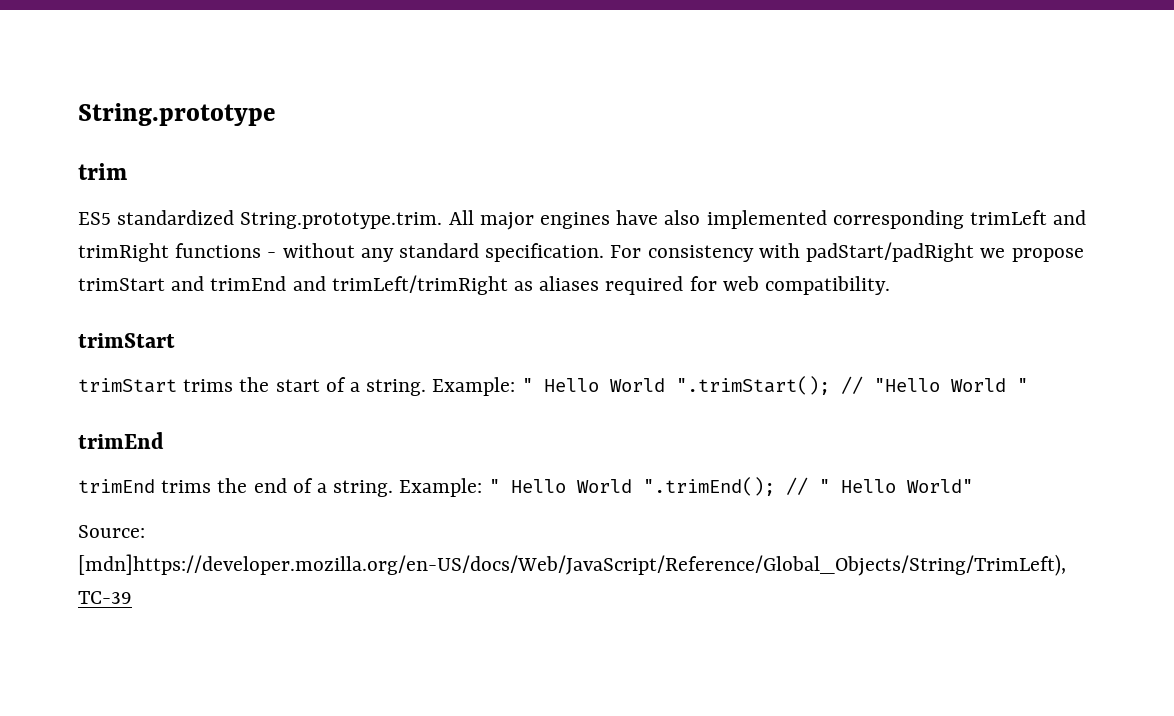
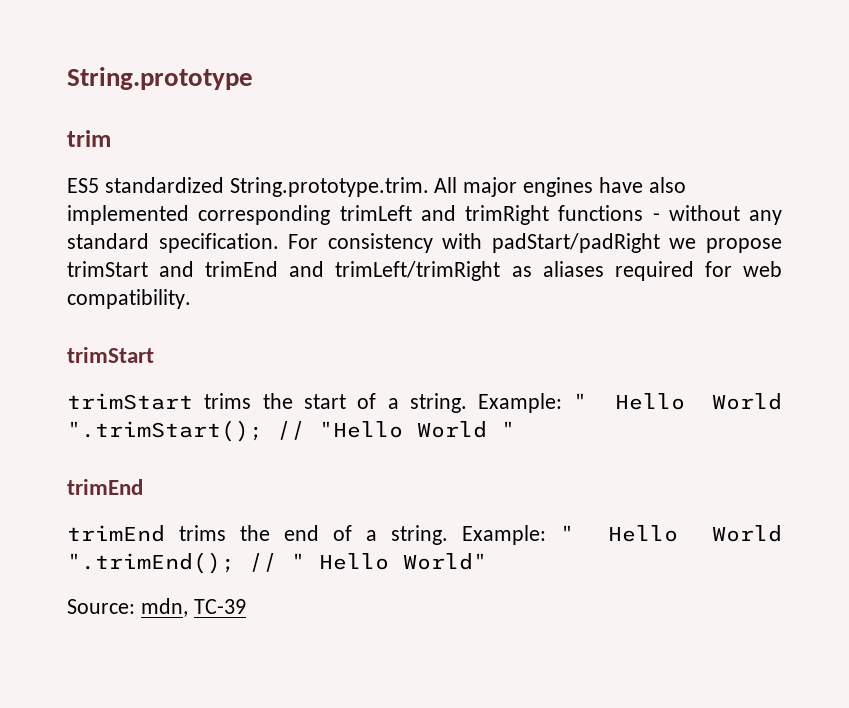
- Source: [mdn]https://developer.mozilla.org/en-US/docs/Web/JavaScript/Reference/Global_Objects/String/TrimLeft), TC-39
+ Source: mdn, TC-39

